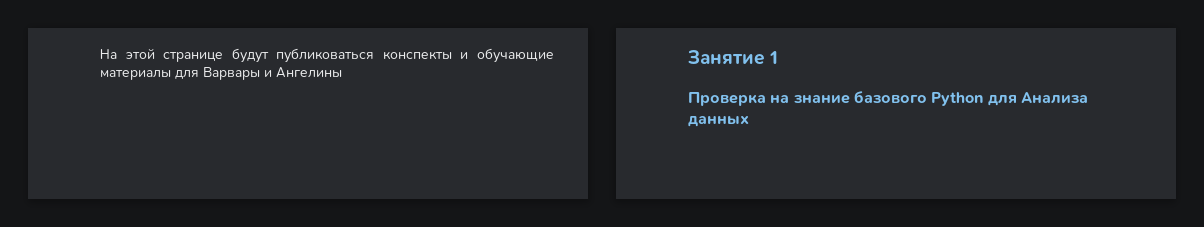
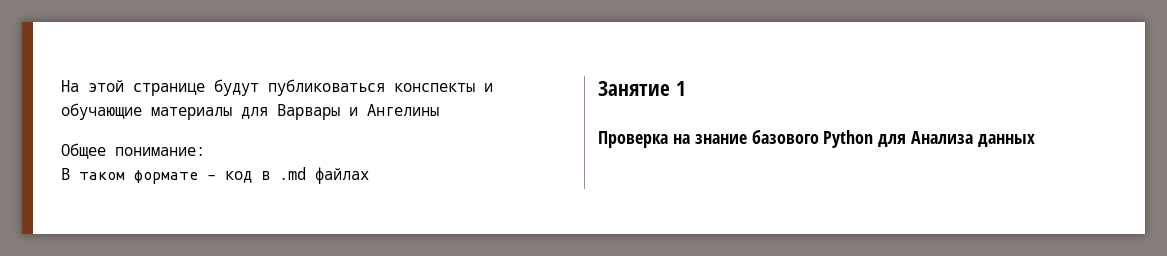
+ Общее понимание:
+ В таком формате – код в .md файлах

